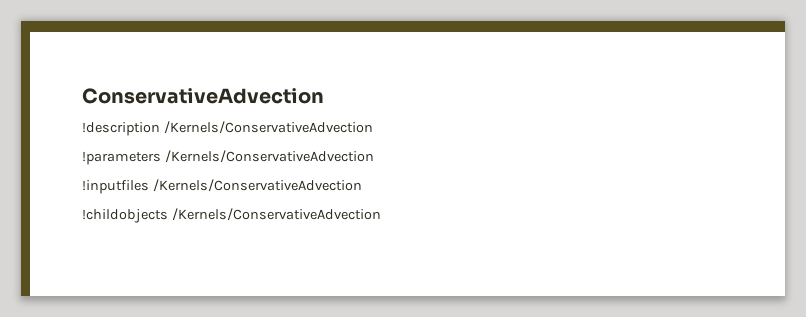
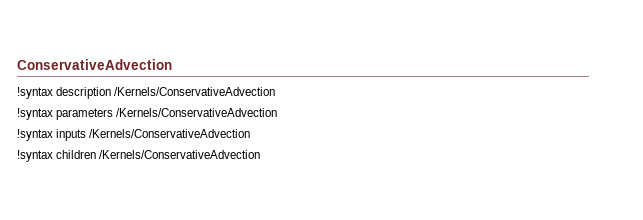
- !description /Kernels/ConservativeAdvection
- !parameters /Kernels/ConservativeAdvection
- !inputfiles /Kernels/ConservativeAdvection
- !childobjects /Kernels/ConservativeAdvection
+ !syntax description /Kernels/ConservativeAdvection
+ !syntax parameters /Kernels/ConservativeAdvection
+ !syntax inputs /Kernels/ConservativeAdvection
+ !syntax children /Kernels/ConservativeAdvection

